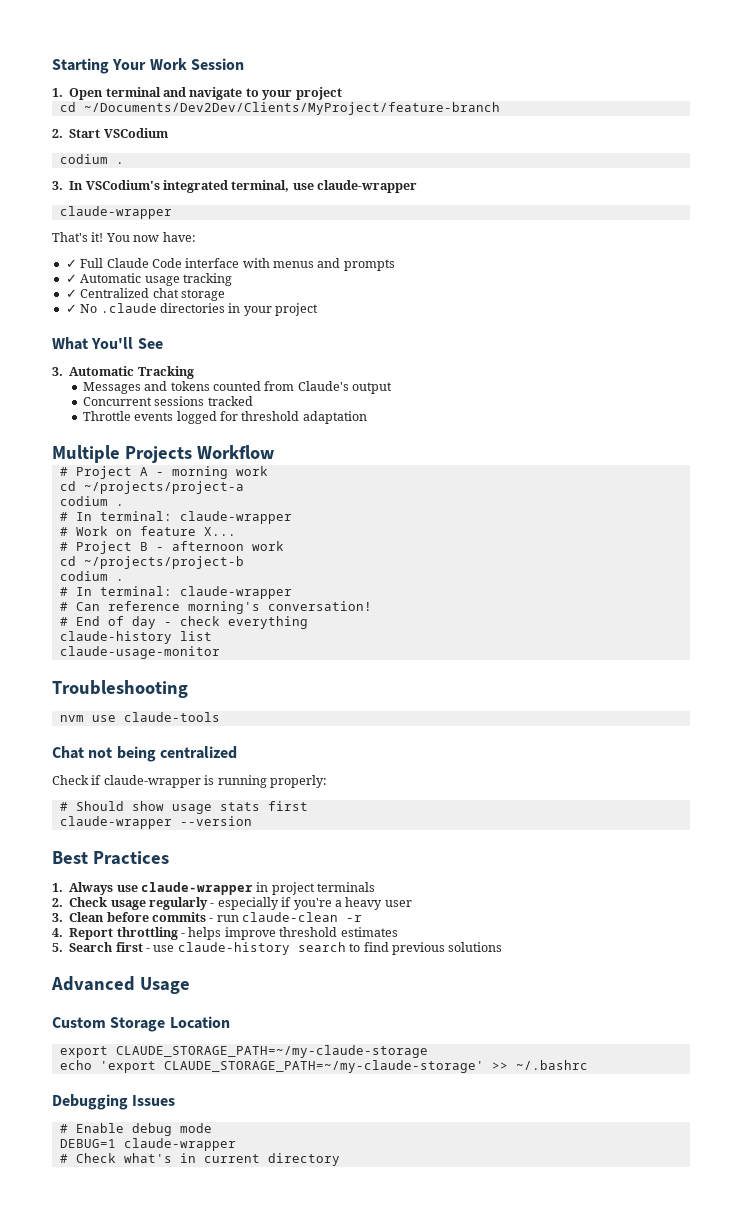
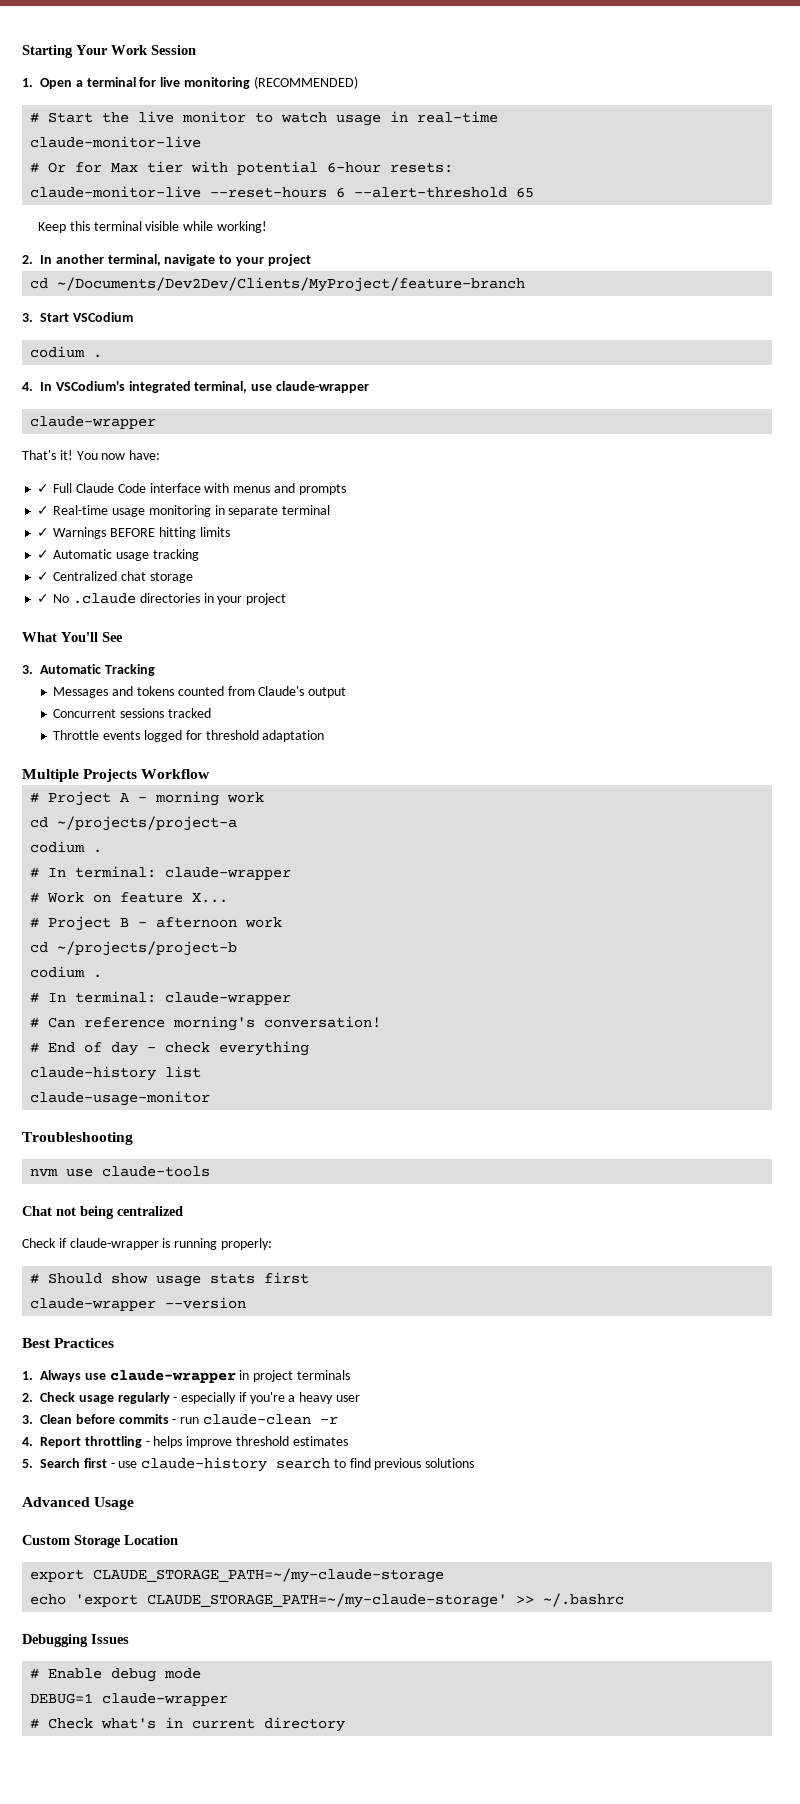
- 1. Open terminal and navigate to your project
+ 1. Open a terminal for live monitoring (RECOMMENDED)
+ # Start the live monitor to watch usage in real-time
+ claude-monitor-live
+ # Or for Max tier with potential 6-hour resets:
+ claude-monitor-live --reset-hours 6 --alert-threshold 65
+ Keep this terminal visible while working!
+ 2. In another terminal, navigate to your project
- 2. Start VSCodium
+ 3. Start VSCodium
- 3. In VSCodium's integrated terminal, use claude-wrapper
+ 4. In VSCodium's integrated terminal, use claude-wrapper
+ ✓ Real-time usage monitoring in separate terminal
+ ✓ Warnings BEFORE hitting limits

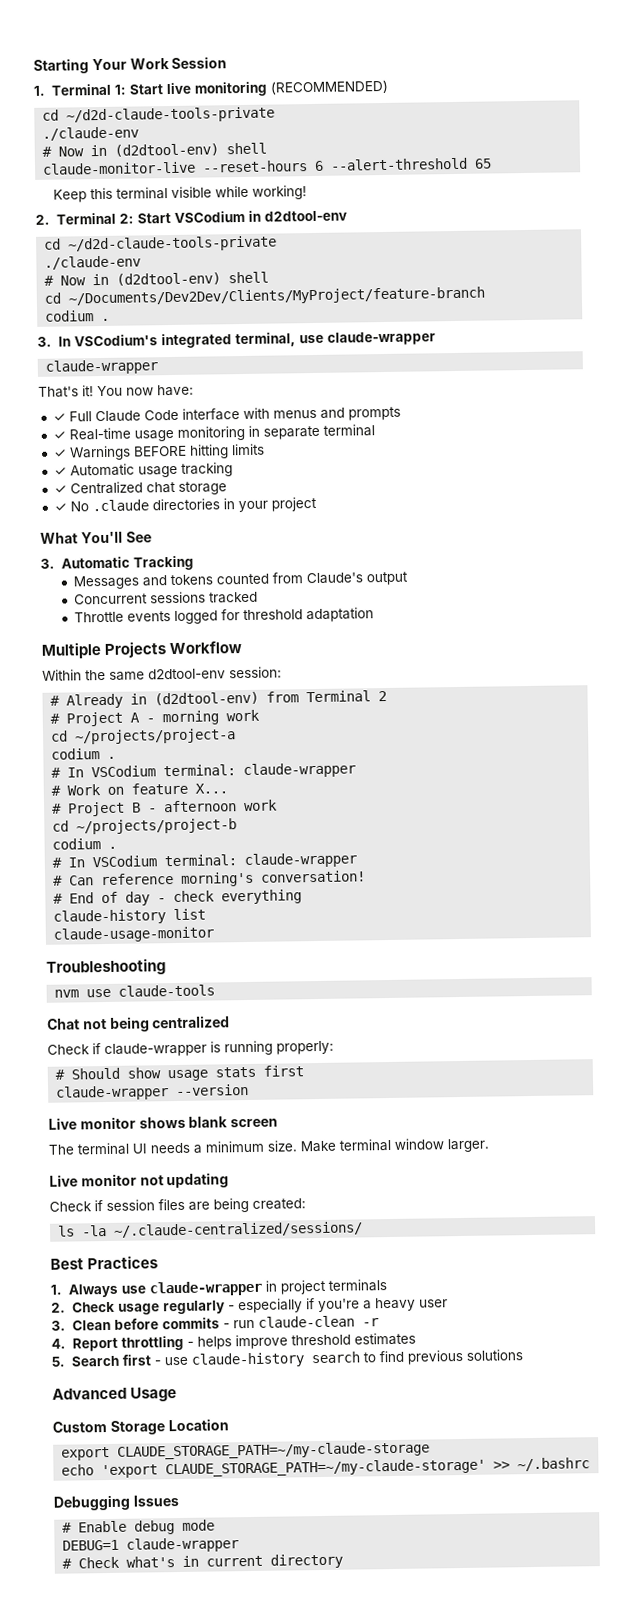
- 1. Open a terminal for live monitoring (RECOMMENDED)
- # Start the live monitor to watch usage in real-time
- claude-monitor-live
- # Or for Max tier with potential 6-hour resets:
+ 1. Terminal 1: Start live monitoring (RECOMMENDED)
+ cd ~/d2d-claude-tools-private
+ ./claude-env
+ # Now in (d2dtool-env) shell
- 2. In another terminal, navigate to your project
+ 2. Terminal 2: Start VSCodium in d2dtool-env
+ cd ~/d2d-claude-tools-private
+ ./claude-env
+ # Now in (d2dtool-env) shell
  cd ~/Documents/Dev2Dev/Clients/MyProject/feature-branch
- 3. Start VSCodium
  codium .
- 4. In VSCodium's integrated terminal, use claude-wrapper
+ 3. In VSCodium's integrated terminal, use claude-wrapper
+ Within the same d2dtool-env session:
+ # Already in (d2dtool-env) from Terminal 2
  cd ~/projects/project-a
  codium .
- # In terminal: claude-wrapper
+ # In VSCodium terminal: claude-wrapper
  cd ~/projects/project-b
  codium .
- # In terminal: claude-wrapper
+ # In VSCodium terminal: claude-wrapper
+ Live monitor shows blank screen
+ The terminal UI needs a minimum size. Make terminal window larger.
+ Live monitor not updating
+ Check if session files are being created:
+ ls -la ~/.claude-centralized/sessions/

